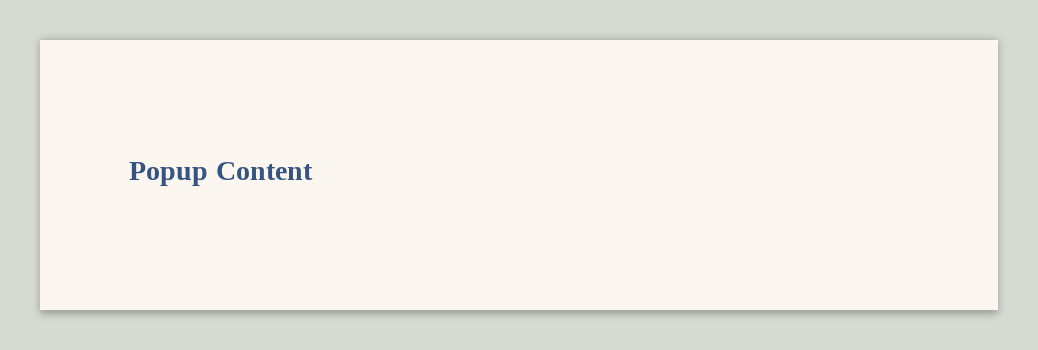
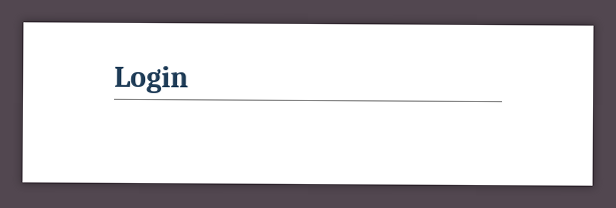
- Popup Content
+ Login

